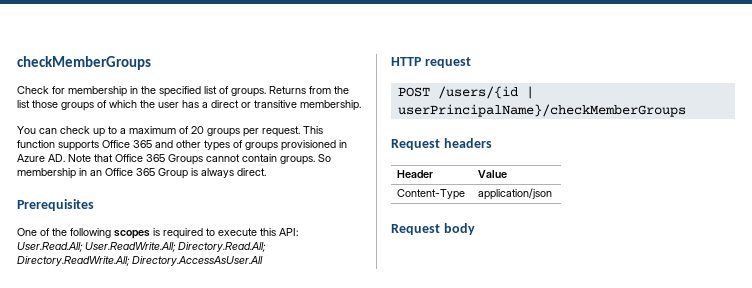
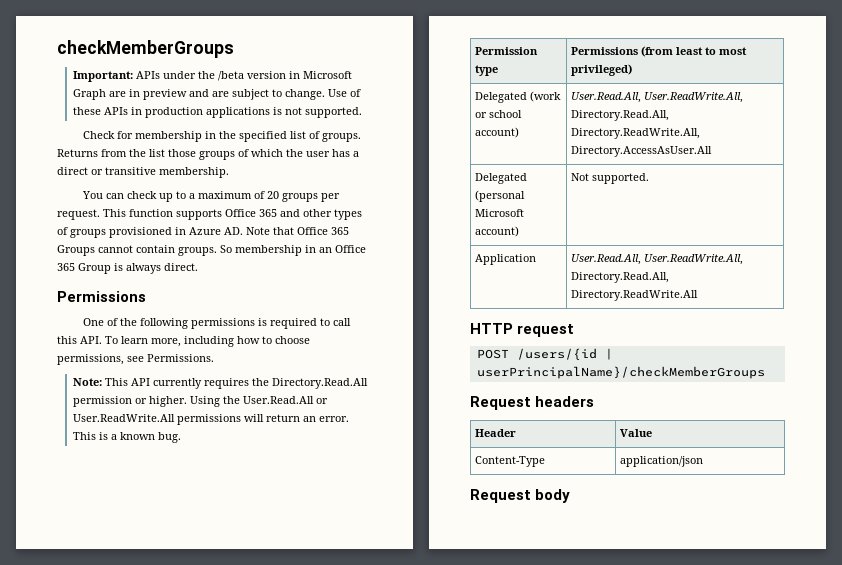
+ Important: APIs under the /beta version in Microsoft Graph are in preview and are subject to change. Use of these APIs in production applications is not supported.
  So membership in an Office 365 Group is always direct.
- Prerequisites
+ Permissions
- One of the following scopes is required to execute this API: User.Read.All; User.ReadWrite.All; Directory.Read.All; Directory.ReadWrite.All; Directory.AccessAsUser.All
+ One of the following permissions is required to call this API. To learn more, including how to choose permissions, see Permissions.
+ Note: This API currently requires the Directory.Read.All permission or higher. Using the User.Read.All or User.ReadWrite.All permissions will return an error. This is a known bug.
+ Permission type | Permissions (from least to most privileged)
+ Delegated (work or school account) | User.Read.All, User.ReadWrite.All, Directory.Read.All, Directory.ReadWrite.All, Directory.AccessAsUser.All
+ Delegated (personal Microsoft account) | Not supported.
+ Application | User.Read.All, User.ReadWrite.All, Directory.Read.All, Directory.ReadWrite.All

